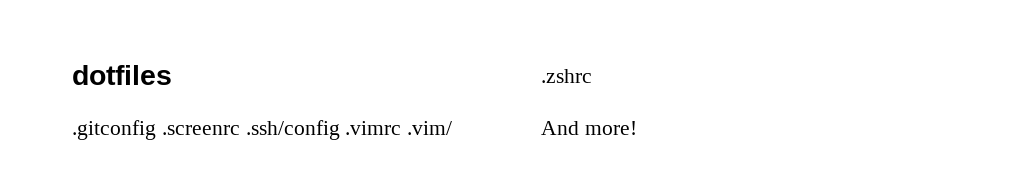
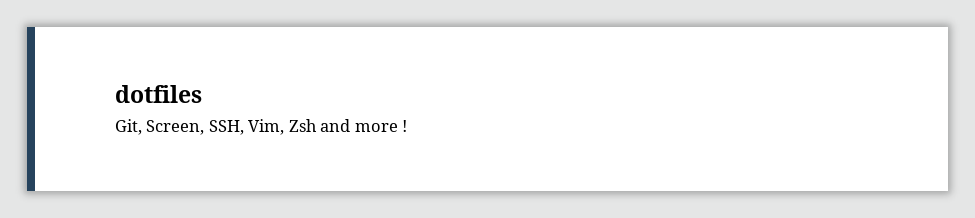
- .gitconfig .screenrc .ssh/config .vimrc .vim/ .zshrc
- And more!
+ Git, Screen, SSH, Vim, Zsh and more !

